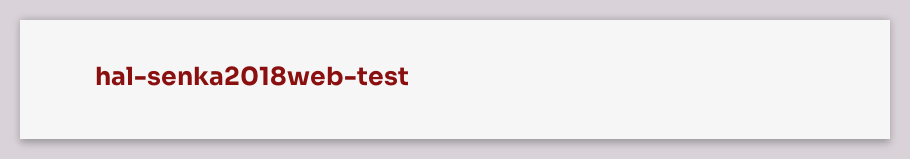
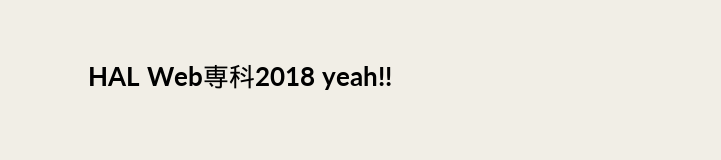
- hal-senka2018web-test
+ HAL Web専科2018 yeah!!

